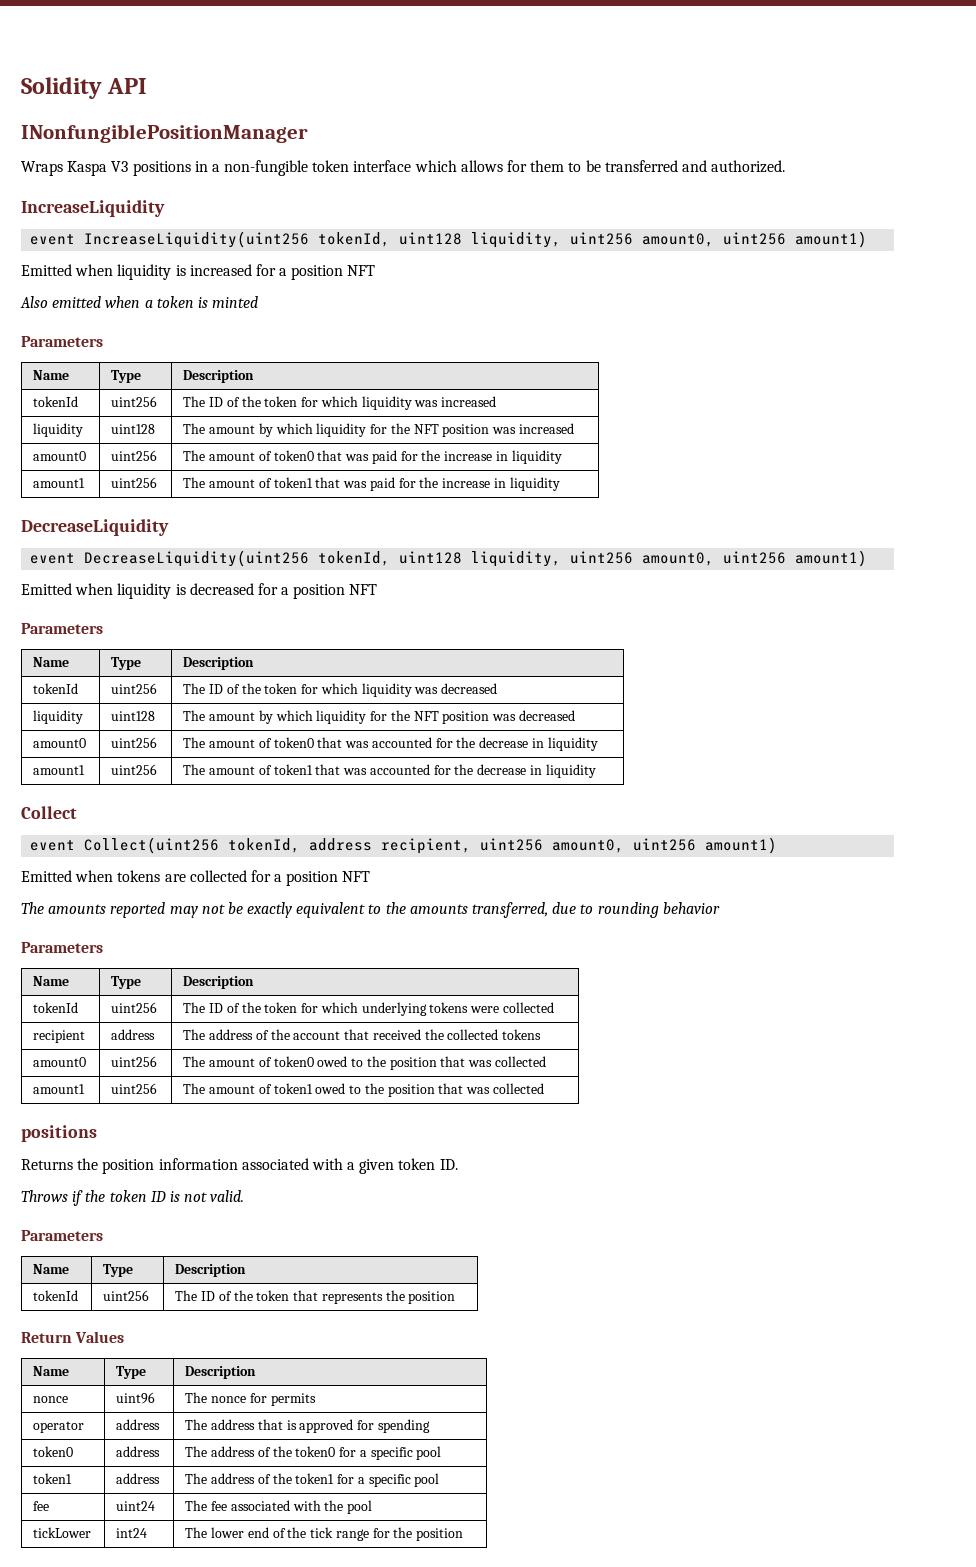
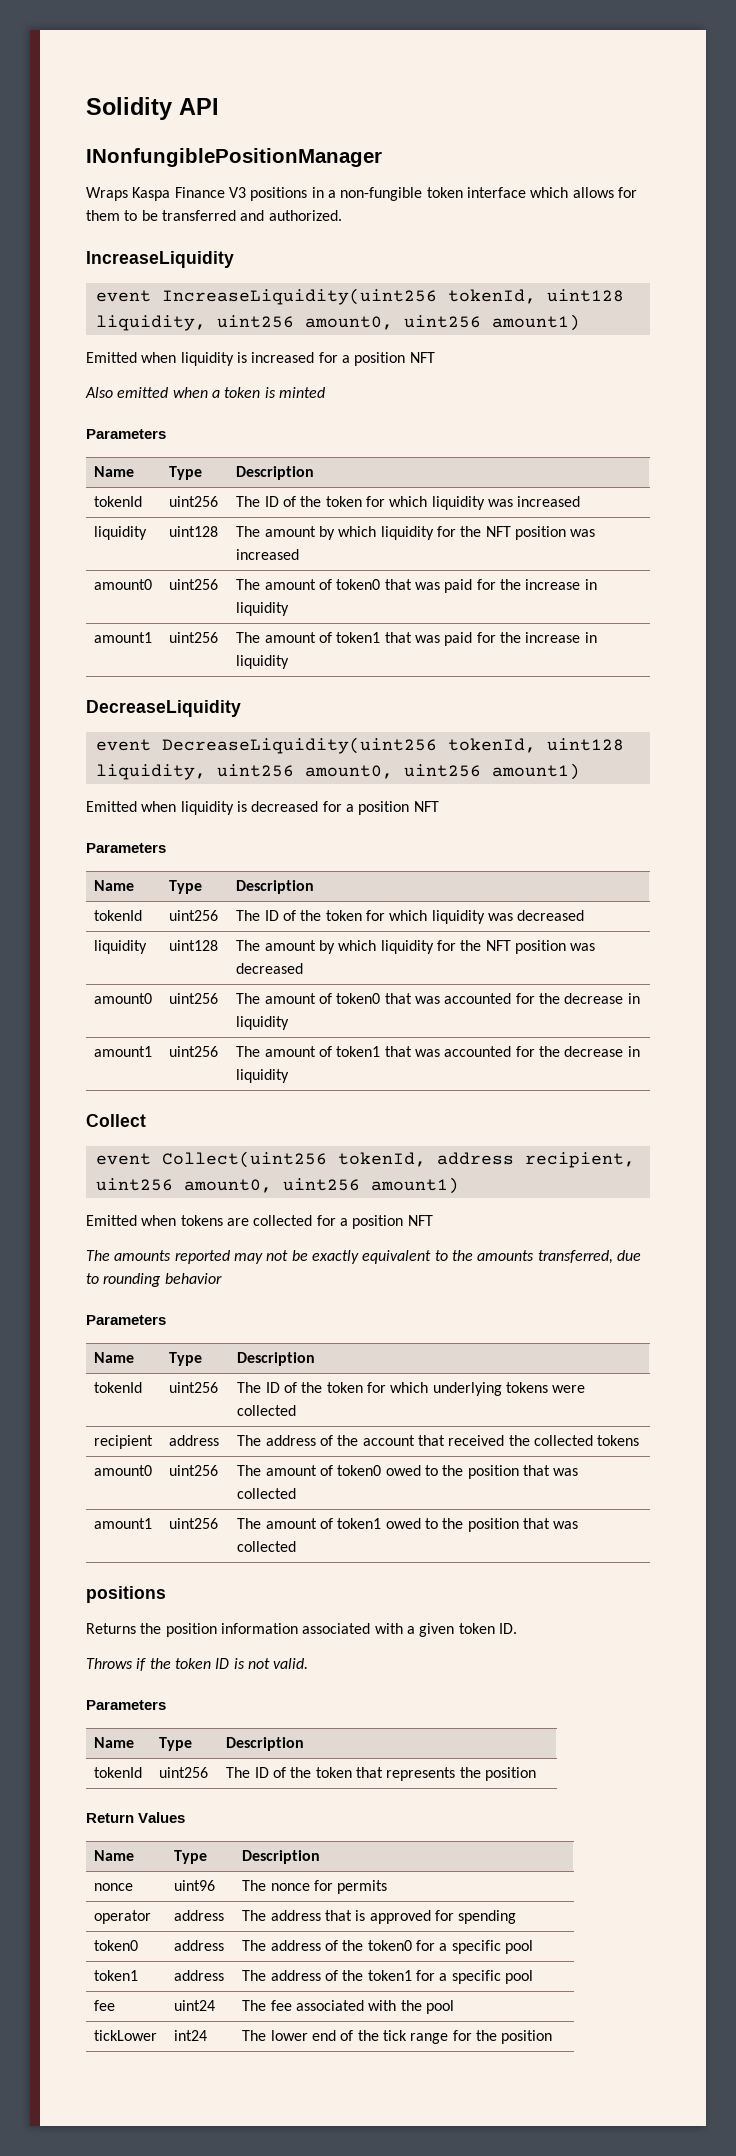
- Wraps Kaspa V3 positions in a non-fungible token interface which allows for them to be transferred and authorized.
+ Wraps Kaspa Finance V3 positions in a non-fungible token interface which allows for them to be transferred and authorized.

